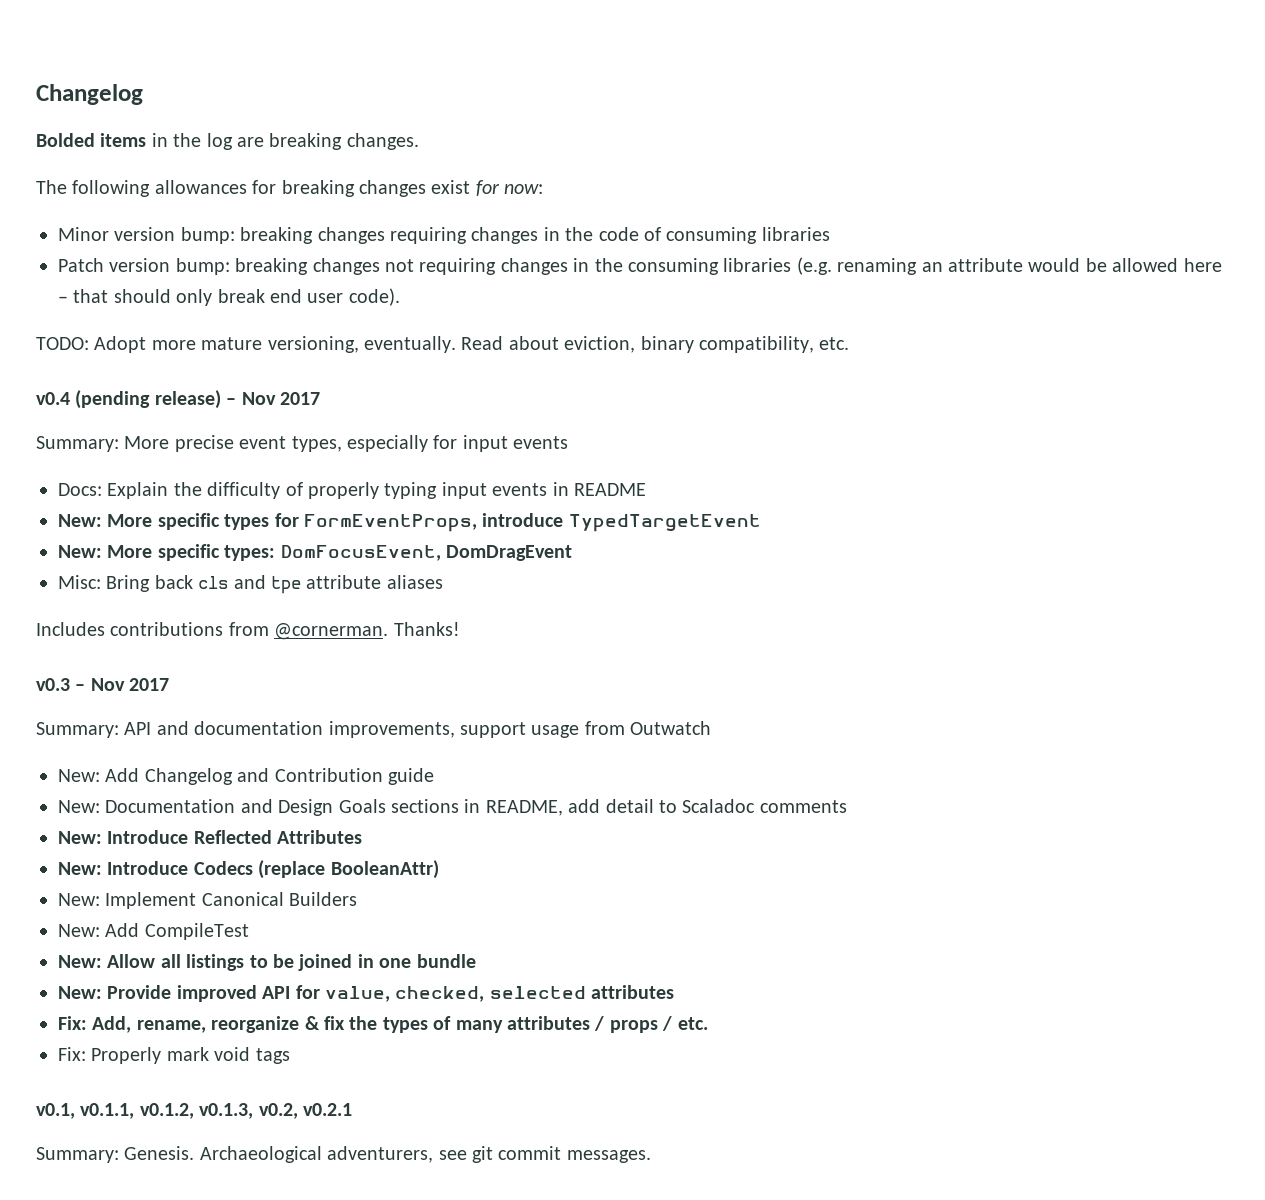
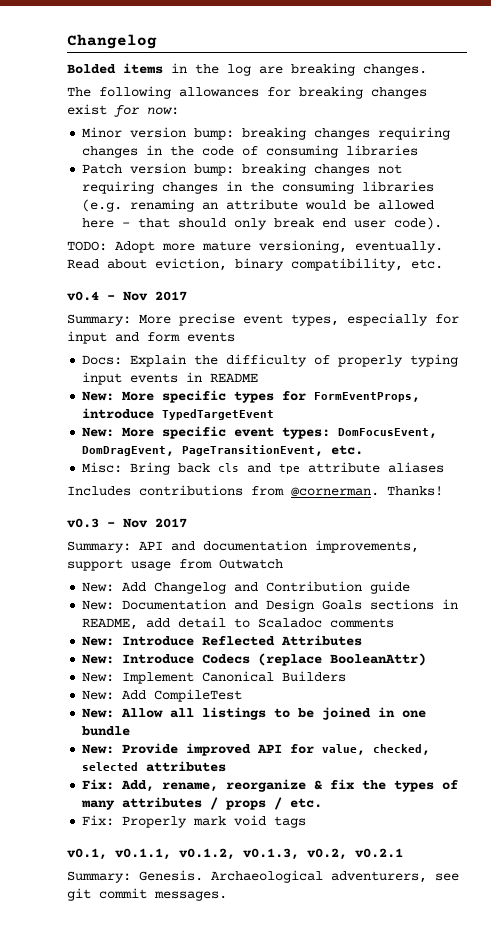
- v0.4 (pending release) – Nov 2017
+ v0.4 – Nov 2017
- Summary: More precise event types, especially for input events
+ Summary: More precise event types, especially for input and form events
- New: More specific types: DomFocusEvent, DomDragEvent
+ New: More specific event types: DomFocusEvent, DomDragEvent, PageTransitionEvent, etc.

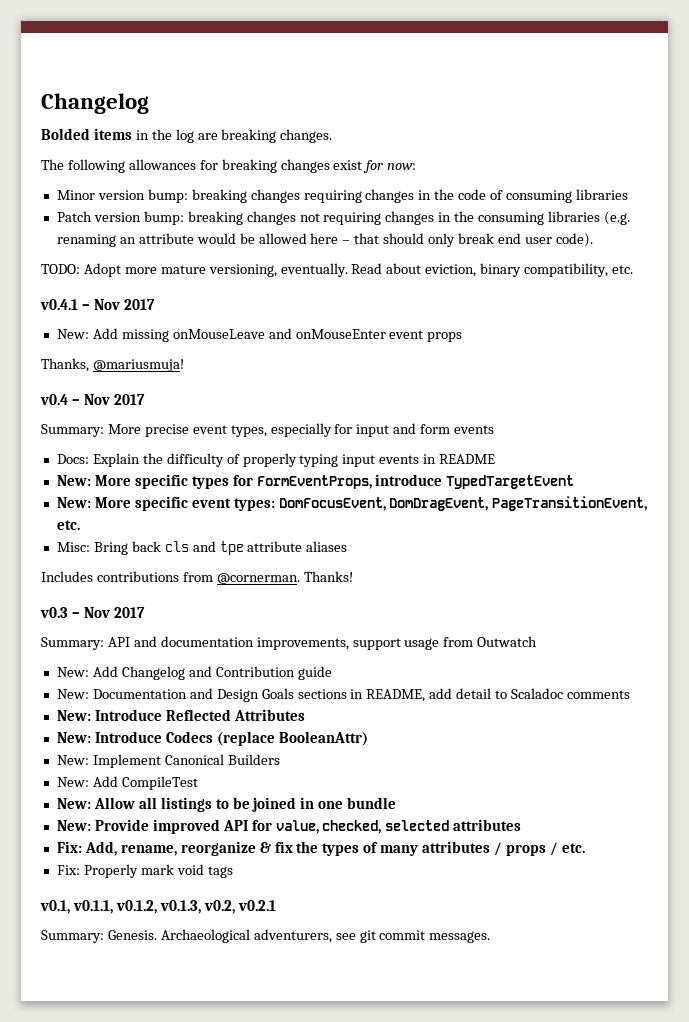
+ v0.4.1 – Nov 2017
+ New: Add missing onMouseLeave and onMouseEnter event props
+ Thanks, @mariusmuja!

